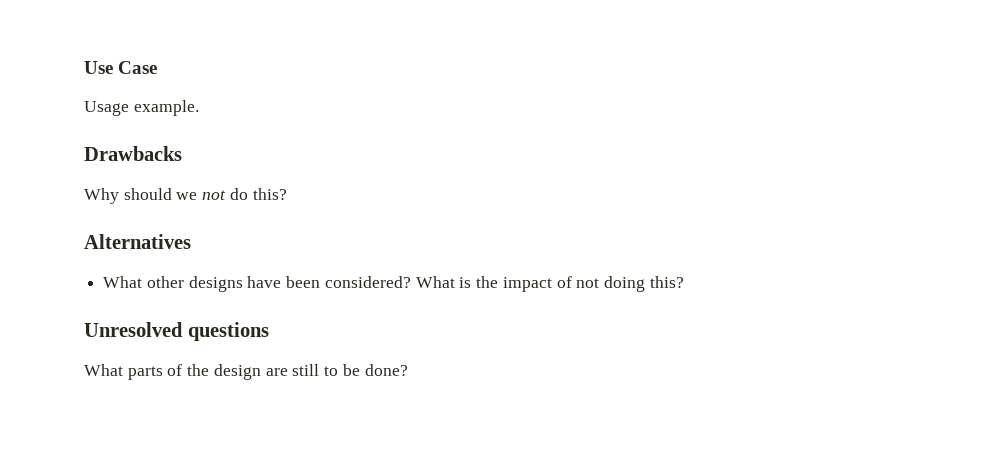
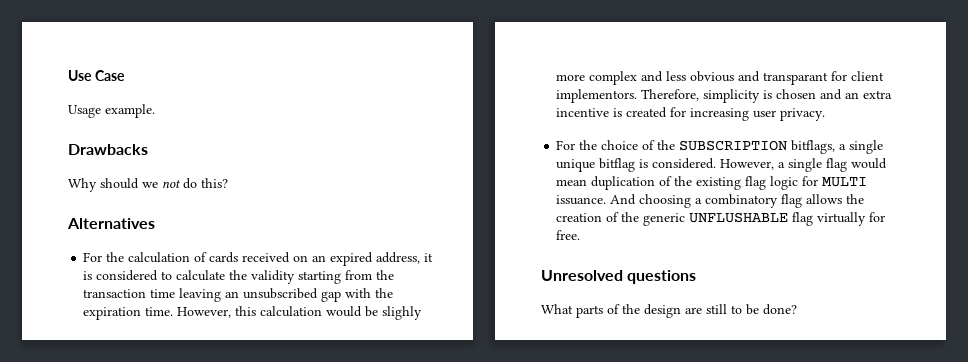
- What other designs have been considered? What is the impact of not doing this?
+ For the calculation of cards received on an expired address, it is considered to calculate the validity starting from the transaction time leaving an unsubscribed gap with the expiration time. However, this calculation would be slighly more complex and less obvious and transparant for client implementors. Therefore, simplicity is chosen and an extra incentive is created for increasing user privacy.
+ For the choice of the SUBSCRIPTION bitflags, a single unique bitflag is considered. However, a single flag would mean duplication of the existing flag logic for MULTI issuance. And choosing a combinatory flag allows the creation of the generic UNFLUSHABLE flag virtually for free.

